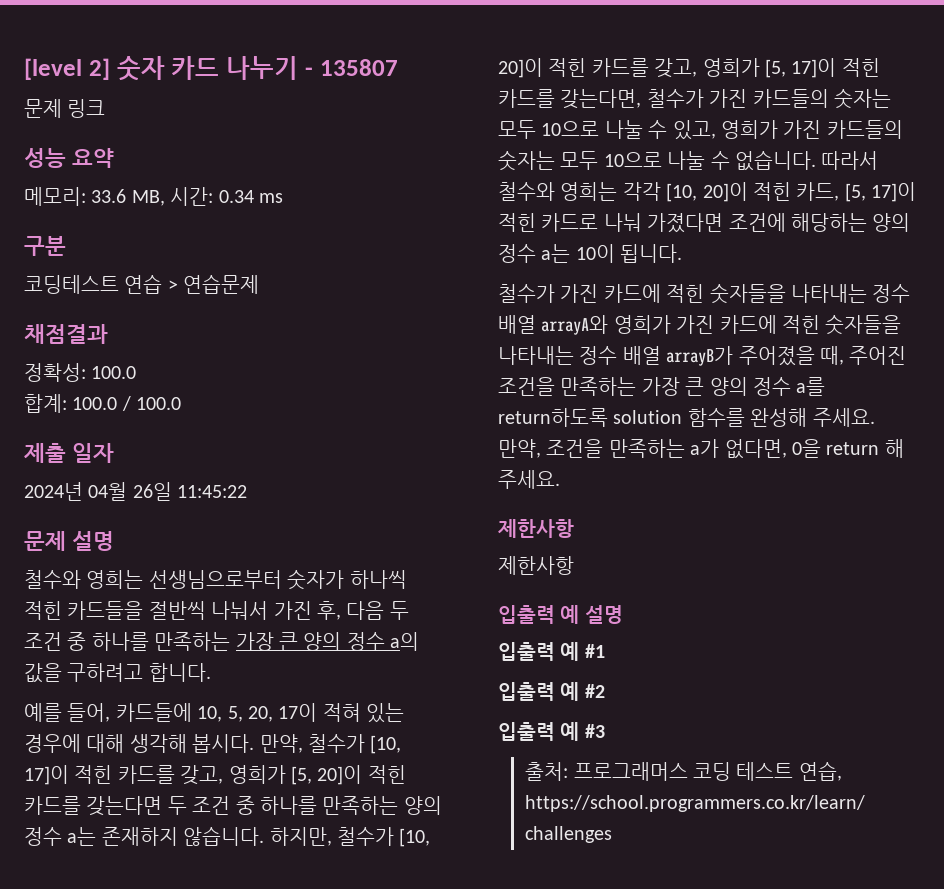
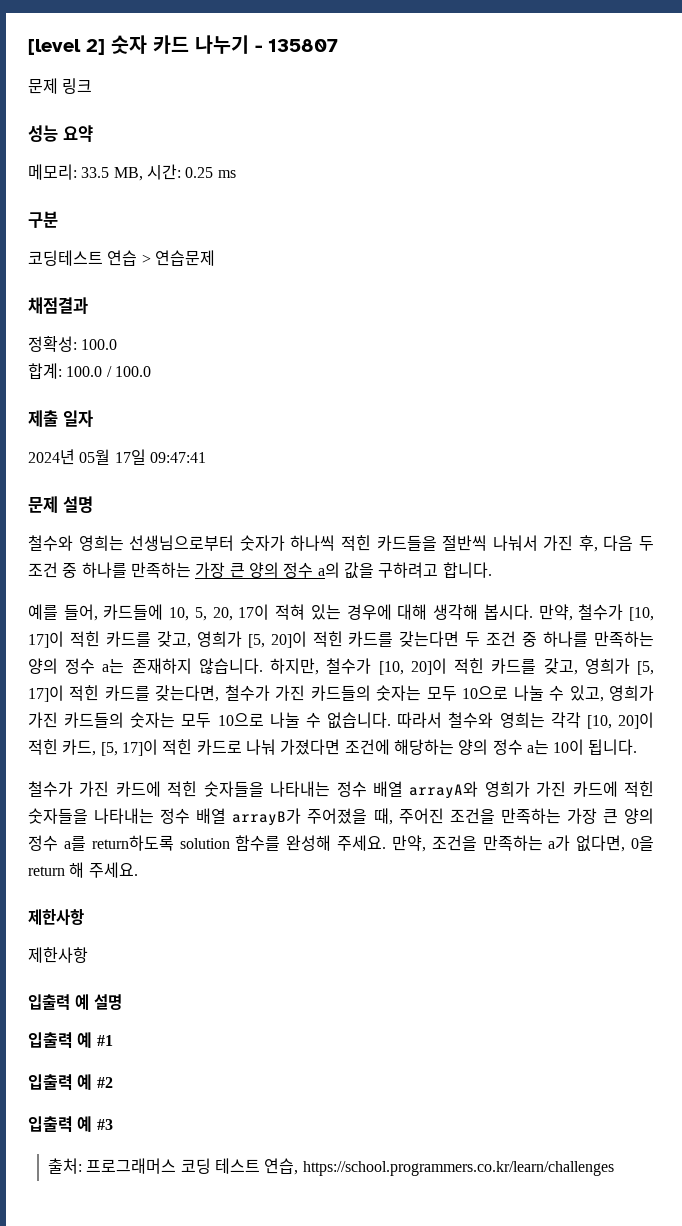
- 메모리: 33.6 MB, 시간: 0.34 ms
+ 메모리: 33.5 MB, 시간: 0.25 ms
- 2024년 04월 26일 11:45:22
+ 2024년 05월 17일 09:47:41

